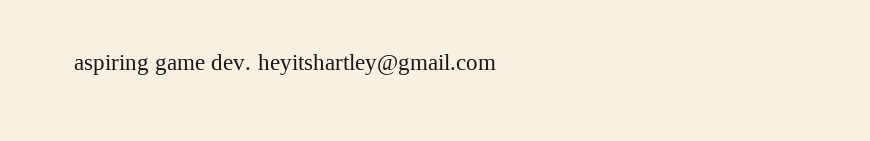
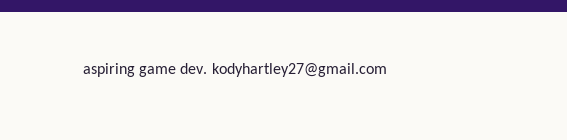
- aspiring game dev. heyitshartley@gmail.com
+ aspiring game dev. kodyhartley27@gmail.com

